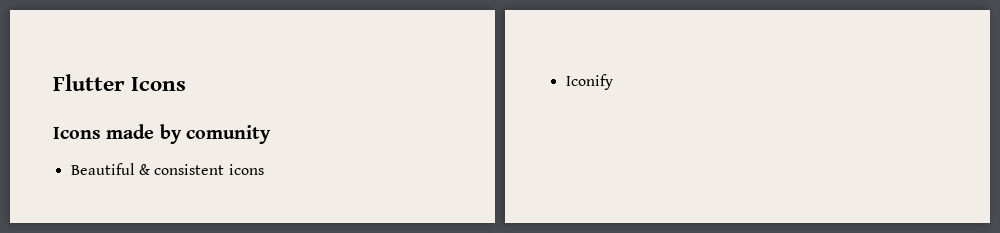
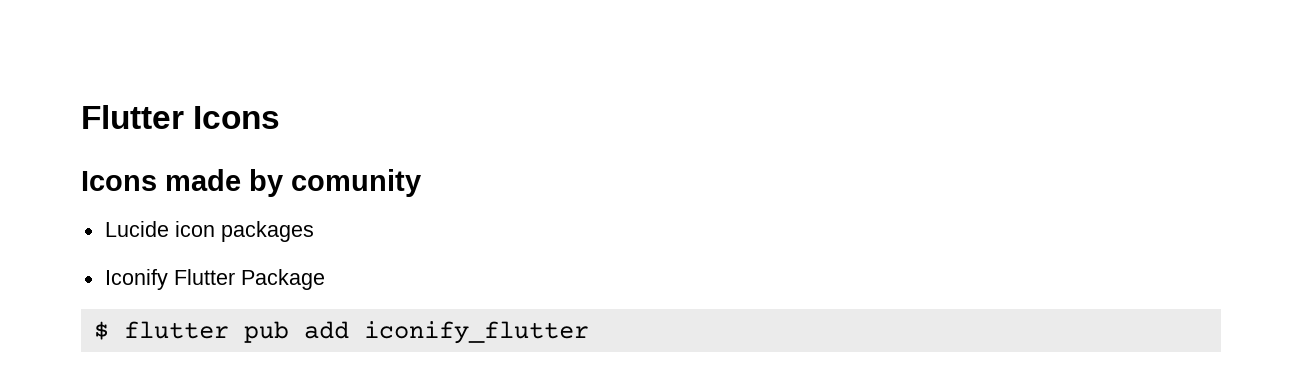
- Beautiful & consistent icons
- Iconify
+ Lucide icon packages
+ Iconify Flutter Package
+ $ flutter pub add iconify_flutter

